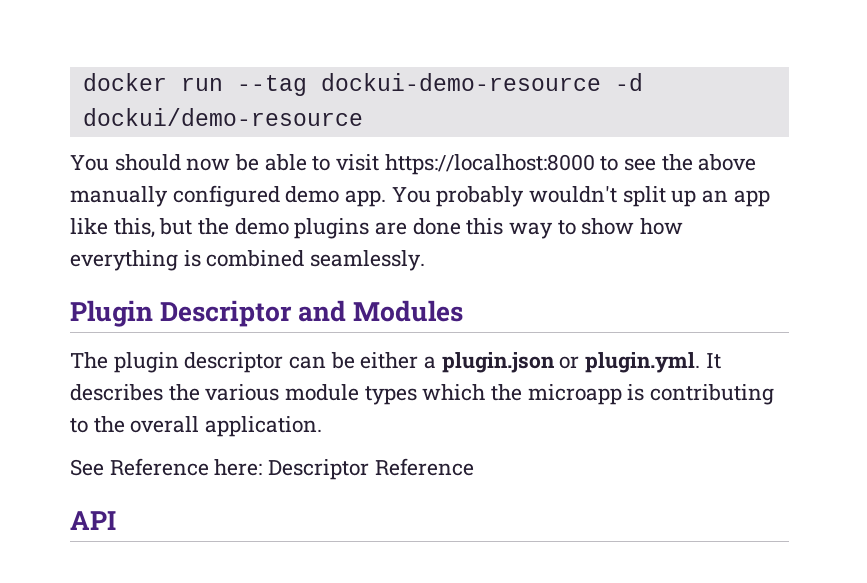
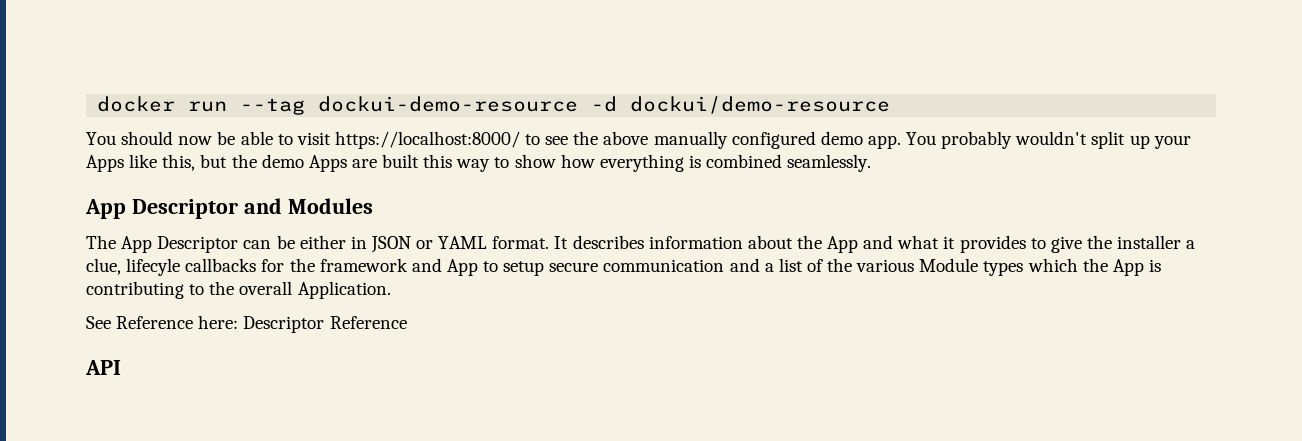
- You should now be able to visit https://localhost:8000 to see the above manually configured demo app.
+ You should now be able to visit https://localhost:8000/ to see the above manually configured demo app.
- You probably wouldn't split up an app like this, but the demo plugins are done this way to show how everything is combined seamlessly.
+ You probably wouldn't split up your Apps like this, but the demo Apps are built this way to show how everything is combined seamlessly.
- Plugin Descriptor and Modules
+ App Descriptor and Modules
- The plugin descriptor can be either a plugin.json or plugin.yml. It describes the various module types which the microapp is contributing to the overall application.
+ The App Descriptor can be either in JSON or YAML format. It describes information about the App and what it provides to give the installer a clue, lifecyle callbacks for the framework and App to setup secure communication and a list of the various Module types which the App is contributing to the overall Application.

